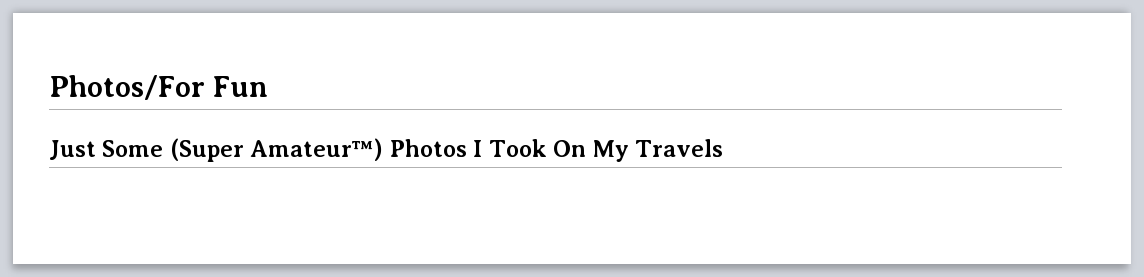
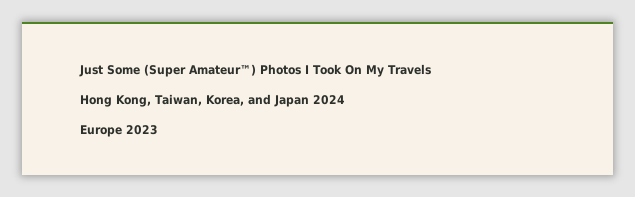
- Photos/For Fun
+ Hong Kong, Taiwan, Korea, and Japan 2024
+ Europe 2023

